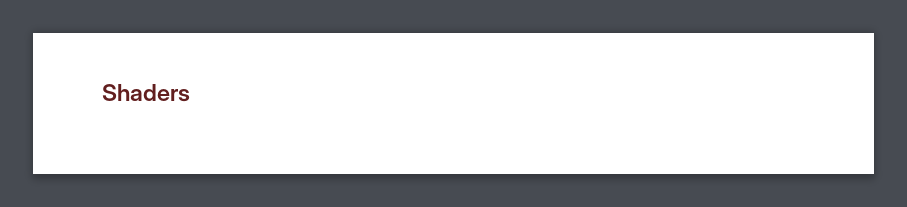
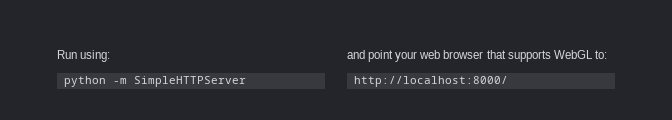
- Shaders
+ Run using:
+ python -m SimpleHTTPServer
+ and point your web browser that supports WebGL to:
+ http://localhost:8000/

